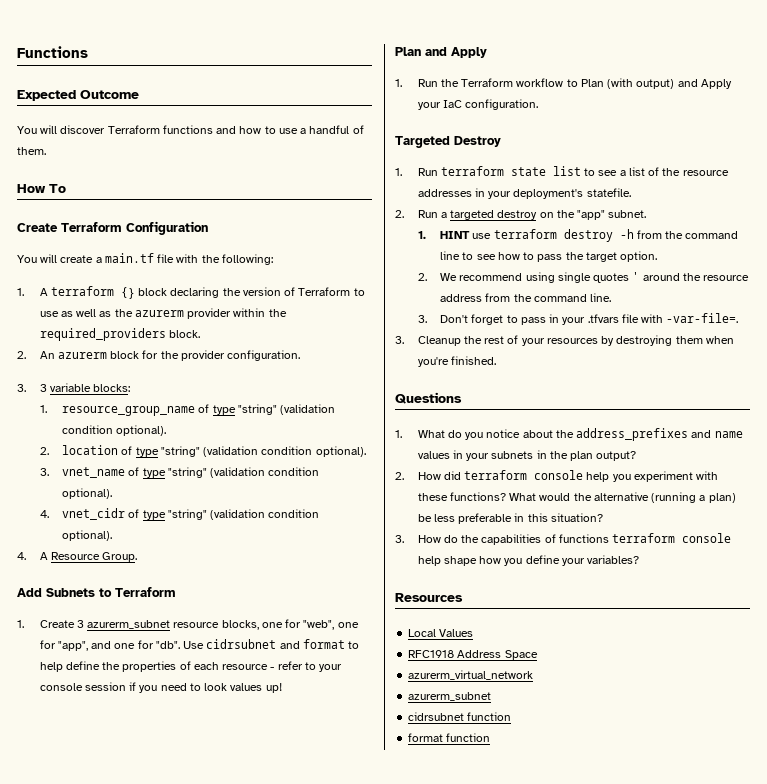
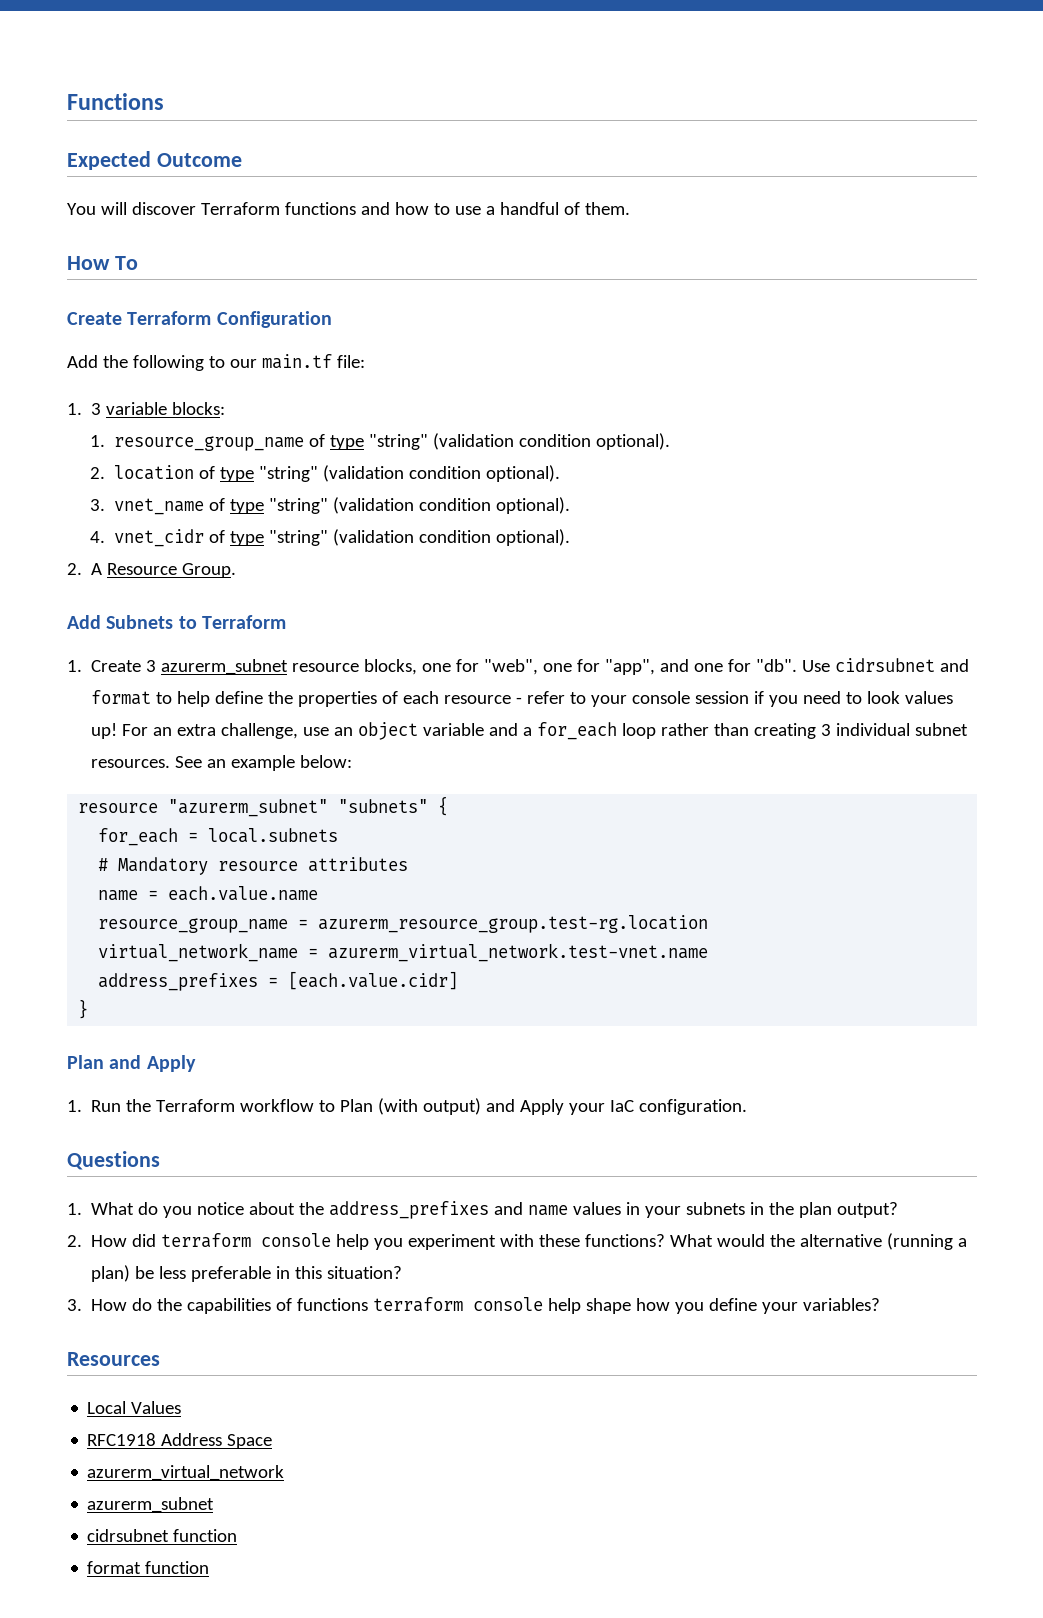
- You will create a main.tf file with the following:
- 1. A terraform {} block declaring the version of Terraform to use as well as the azurerm provider within the required_providers block.
- 2. An azurerm block for the provider configuration.
- 3. 3 variable blocks:
+ Add the following to our main.tf file:
+ 1. 3 variable blocks:
- 4. A Resource Group.
+ 2. A Resource Group.
+ For an extra challenge, use an object variable and a for_each loop rather than creating 3 individual subnet resources. See an example below:
+ resource "azurerm_subnet" "subnets" {
+ for_each = local.subnets
+ # Mandatory resource attributes
+ name = each.value.name
+ resource_group_name = azurerm_resource_group.test-rg.location
+ virtual_network_name = azurerm_virtual_network.test-vnet.name
+ address_prefixes = [each.value.cidr]
+ }
- Targeted Destroy
- 1. Run terraform state list to see a list of the resource addresses in your deployment's statefile.
- 2. Run a targeted destroy on the "app" subnet.
- 1. HINT use terraform destroy -h from the command line to see how to pass the target option.
- 2. We recommend using single quotes ' around the resource address from the command line.
- 3. Don't forget to pass in your .tfvars file with -var-file=.
- 3. Cleanup the rest of your resources by destroying them when you're finished.

